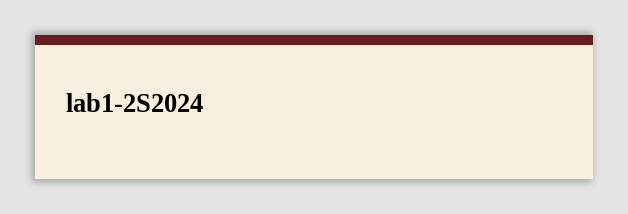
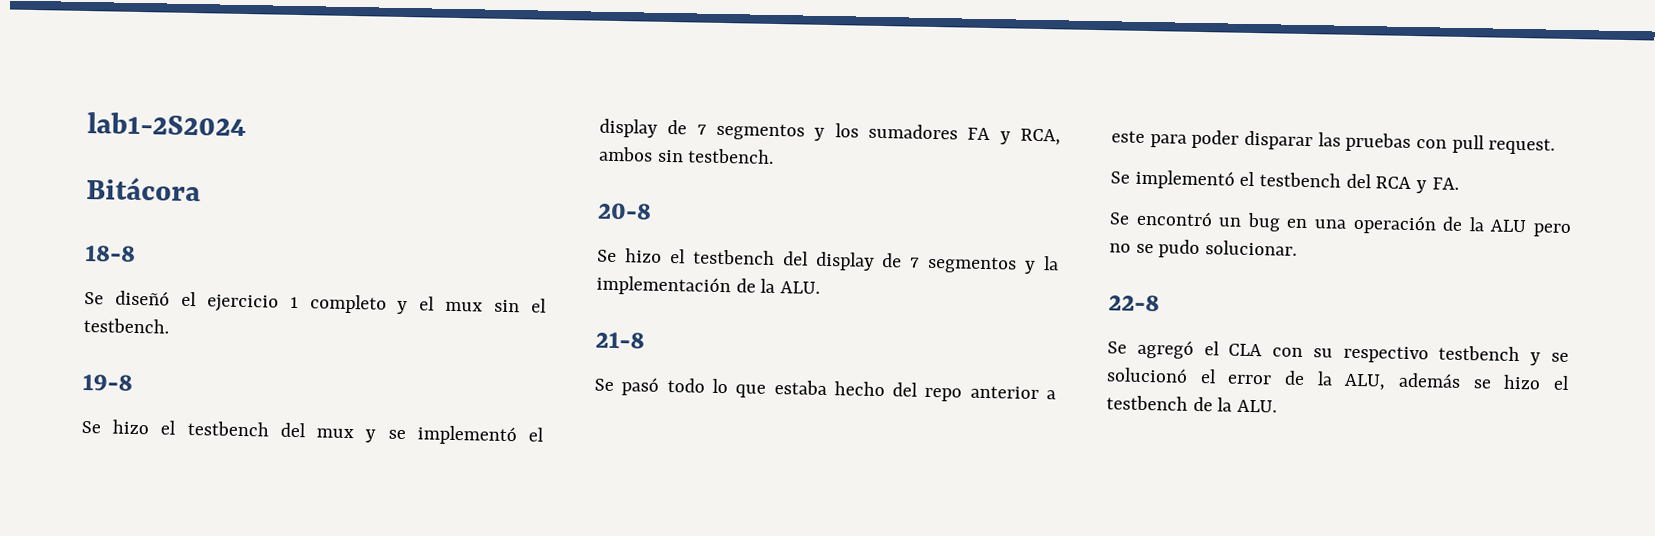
+ Bitácora
+ 18-8
+ Se diseñó el ejercicio 1 completo y el mux sin el testbench.
+ 19-8
+ Se hizo el testbench del mux y se implementó el display de 7 segmentos y los sumadores FA y RCA, ambos sin testbench.
+ 20-8
+ Se hizo el testbench del display de 7 segmentos y la implementación de la ALU.
+ 21-8
+ Se pasó todo lo que estaba hecho del repo anterior a este para poder disparar las pruebas con pull request.
+ Se implementó el testbench del RCA y FA.
+ Se encontró un bug en una operación de la ALU pero no se pudo solucionar.
+ 22-8
+ Se agregó el CLA con su respectivo testbench y se solucionó el error de la ALU, además se hizo el testbench de la ALU.

